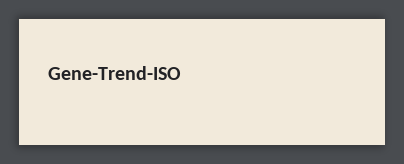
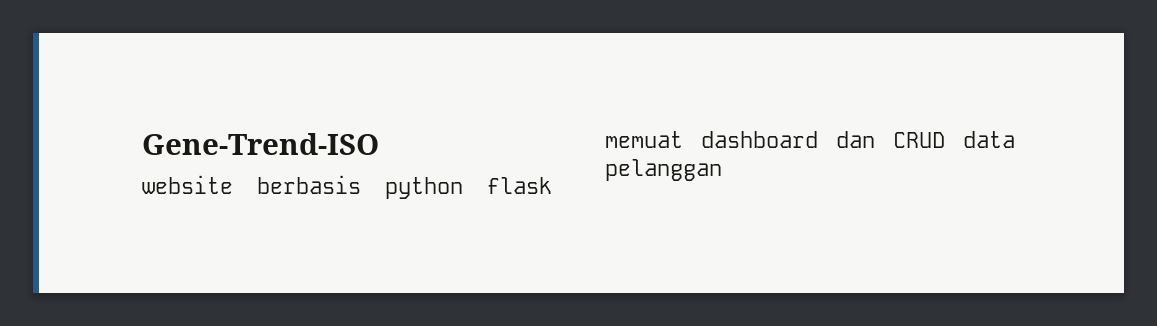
+ website berbasis python flask memuat dashboard dan CRUD data pelanggan

